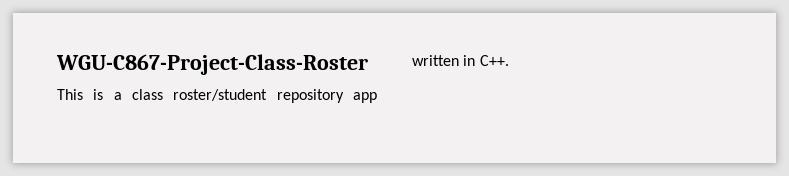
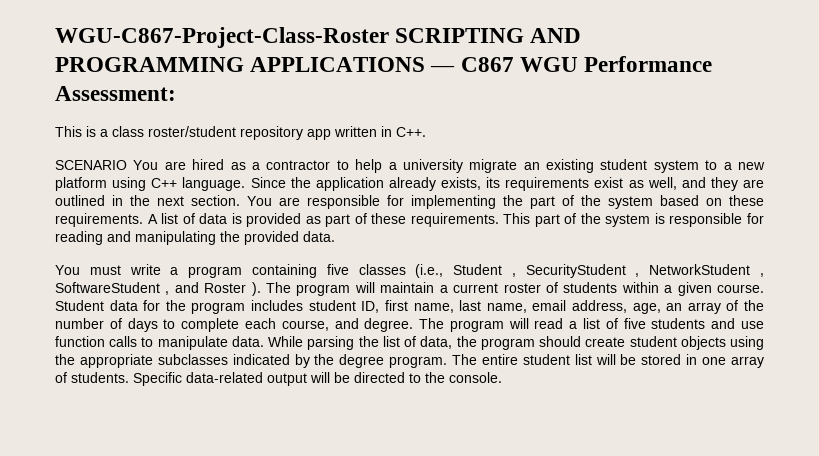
- WGU-C867-Project-Class-Roster
+ WGU-C867-Project-Class-Roster SCRIPTING AND PROGRAMMING APPLICATIONS — C867 WGU Performance Assessment:
+ SCENARIO You are hired as a contractor to help a university migrate an existing student system to a new platform using C++ language. Since the application already exists, its requirements exist as well, and they are outlined in the next section. You are responsible for implementing the part of the system based on these requirements. A list of data is provided as part of these requirements. This part of the system is responsible for reading and manipulating the provided data.
+ You must write a program containing five classes (i.e., Student , SecurityStudent , NetworkStudent , SoftwareStudent , and Roster ). The program will maintain a current roster of students within a given course. Student data for the program includes student ID, first name, last name, email address, age, an array of the number of days to complete each course, and degree. The program will read a list of five students and use function calls to manipulate data. While parsing the list of data, the program should create student objects using the appropriate subclasses indicated by the degree program. The entire student list will be stored in one array of students. Specific data-related output will be directed to the console.

